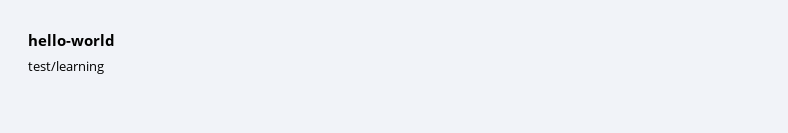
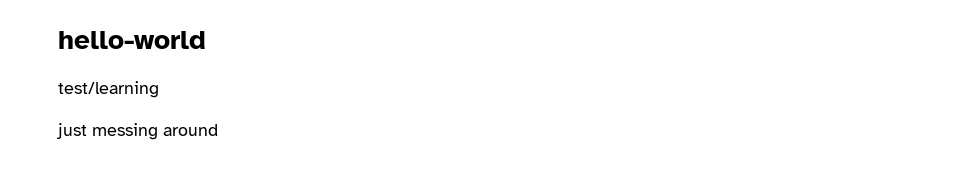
+ just messing around

